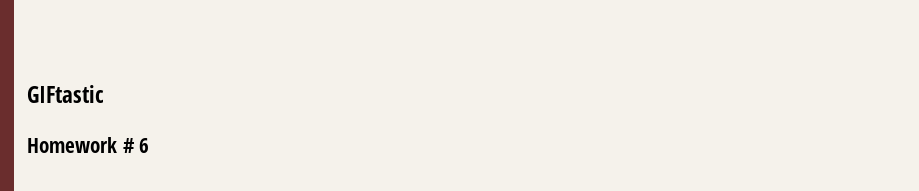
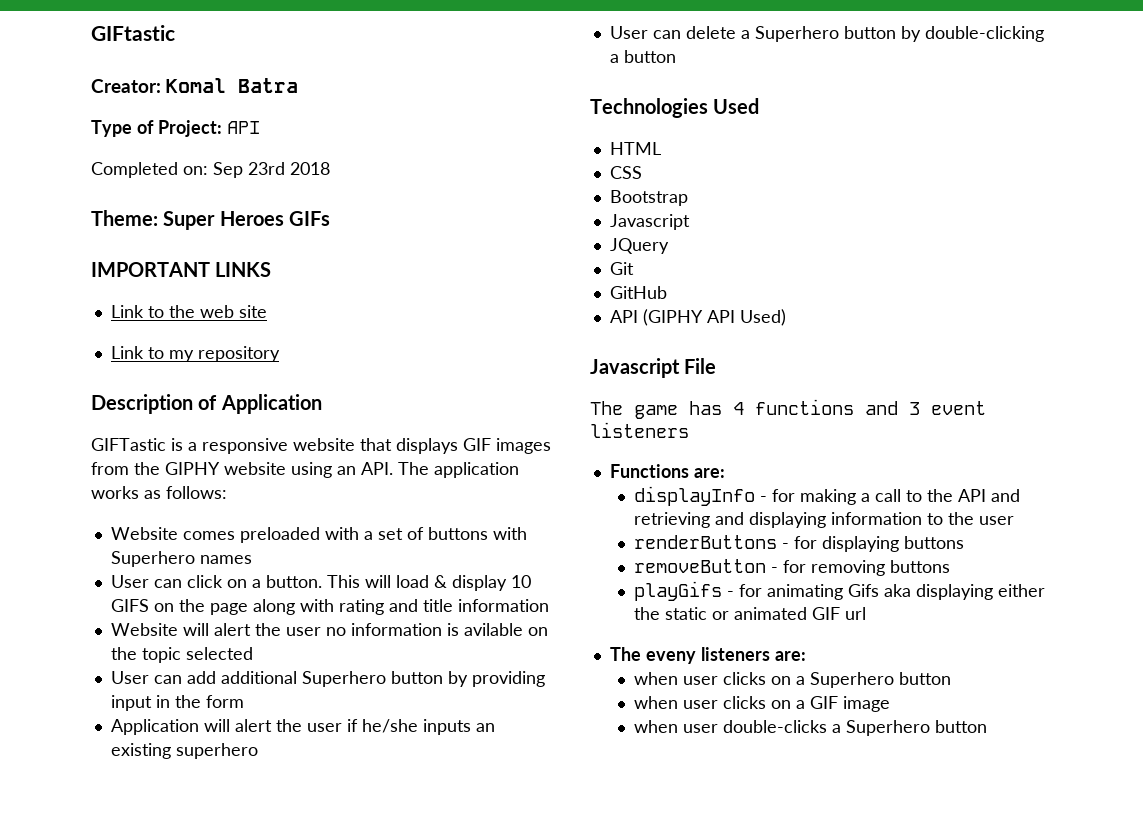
- Homework # 6
+ Creator: Komal Batra
+ Type of Project: API
+ Completed on: Sep 23rd 2018
+ Theme: Super Heroes GIFs
+ IMPORTANT LINKS
+ Link to the web site
+ Link to my repository
+ Description of Application
+ GIFTastic is a responsive website that displays GIF images from the GIPHY website using an API. The application works as follows:
+ Website comes preloaded with a set of buttons with Superhero names
+ User can click on a button. This will load & display 10 GIFS on the page along with rating and title information
+ Website will alert the user no information is avilable on the topic selected
+ User can add additional Superhero button by providing input in the form
+ Application will alert the user if he/she inputs an existing superhero
+ User can delete a Superhero button by double-clicking a button
+ Technologies Used
+ HTML
+ CSS
+ Bootstrap
+ Javascript
+ JQuery
+ Git
+ GitHub
+ API (GIPHY API Used)
+ Javascript File
+ The game has 4 functions and 3 event listeners
+ Functions are:
+ displayInfo - for making a call to the API and retrieving and displaying information to the user
+ renderButtons - for displaying buttons
+ removeButton - for removing buttons
+ playGifs - for animating Gifs aka displaying either the static or animated GIF url
+ The eveny listeners are:
+ when user clicks on a Superhero button
+ when user clicks on a GIF image
+ when user double-clicks a Superhero button

